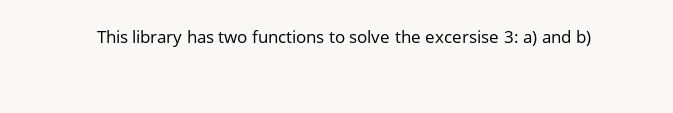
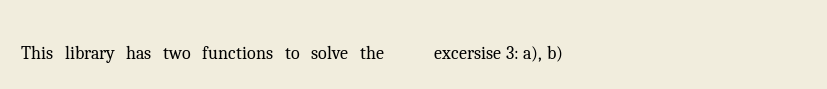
- This library has two functions to solve the excersise 3: a) and b)
+ This library has two functions to solve the excersise 3: a), b)

